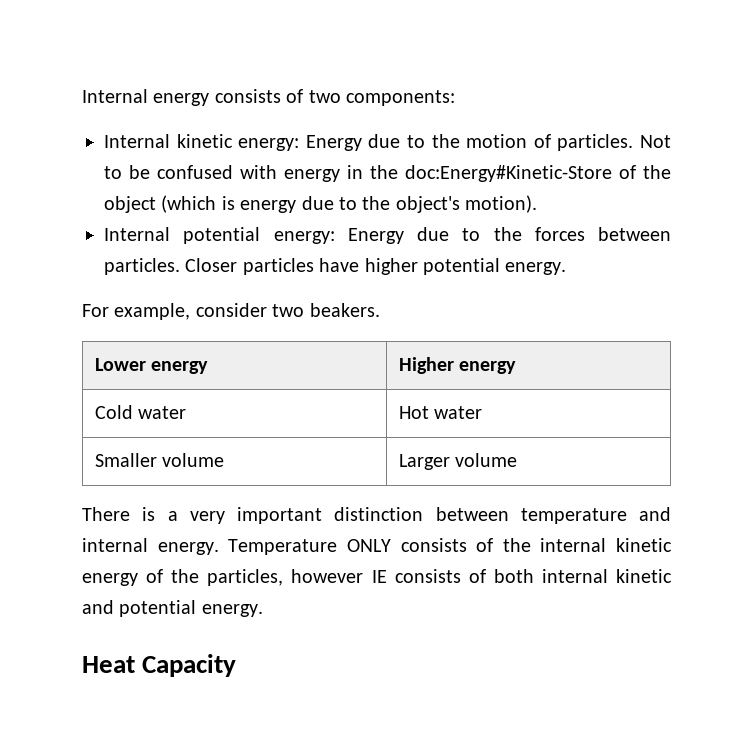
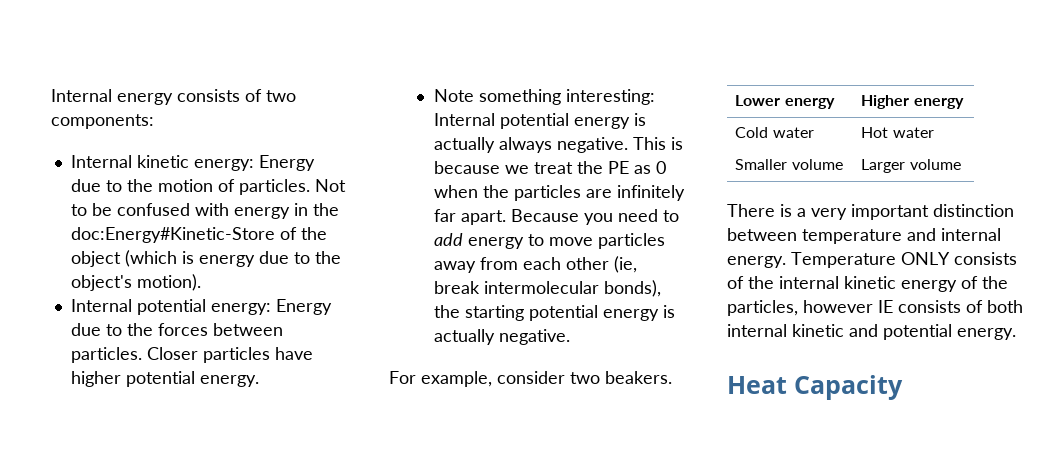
+ Note something interesting: Internal potential energy is actually always negative. This is because we treat the PE as 0 when the particles are infinitely far apart. Because you need to add energy to move particles away from each other (ie, break intermolecular bonds), the starting potential energy is actually negative.

